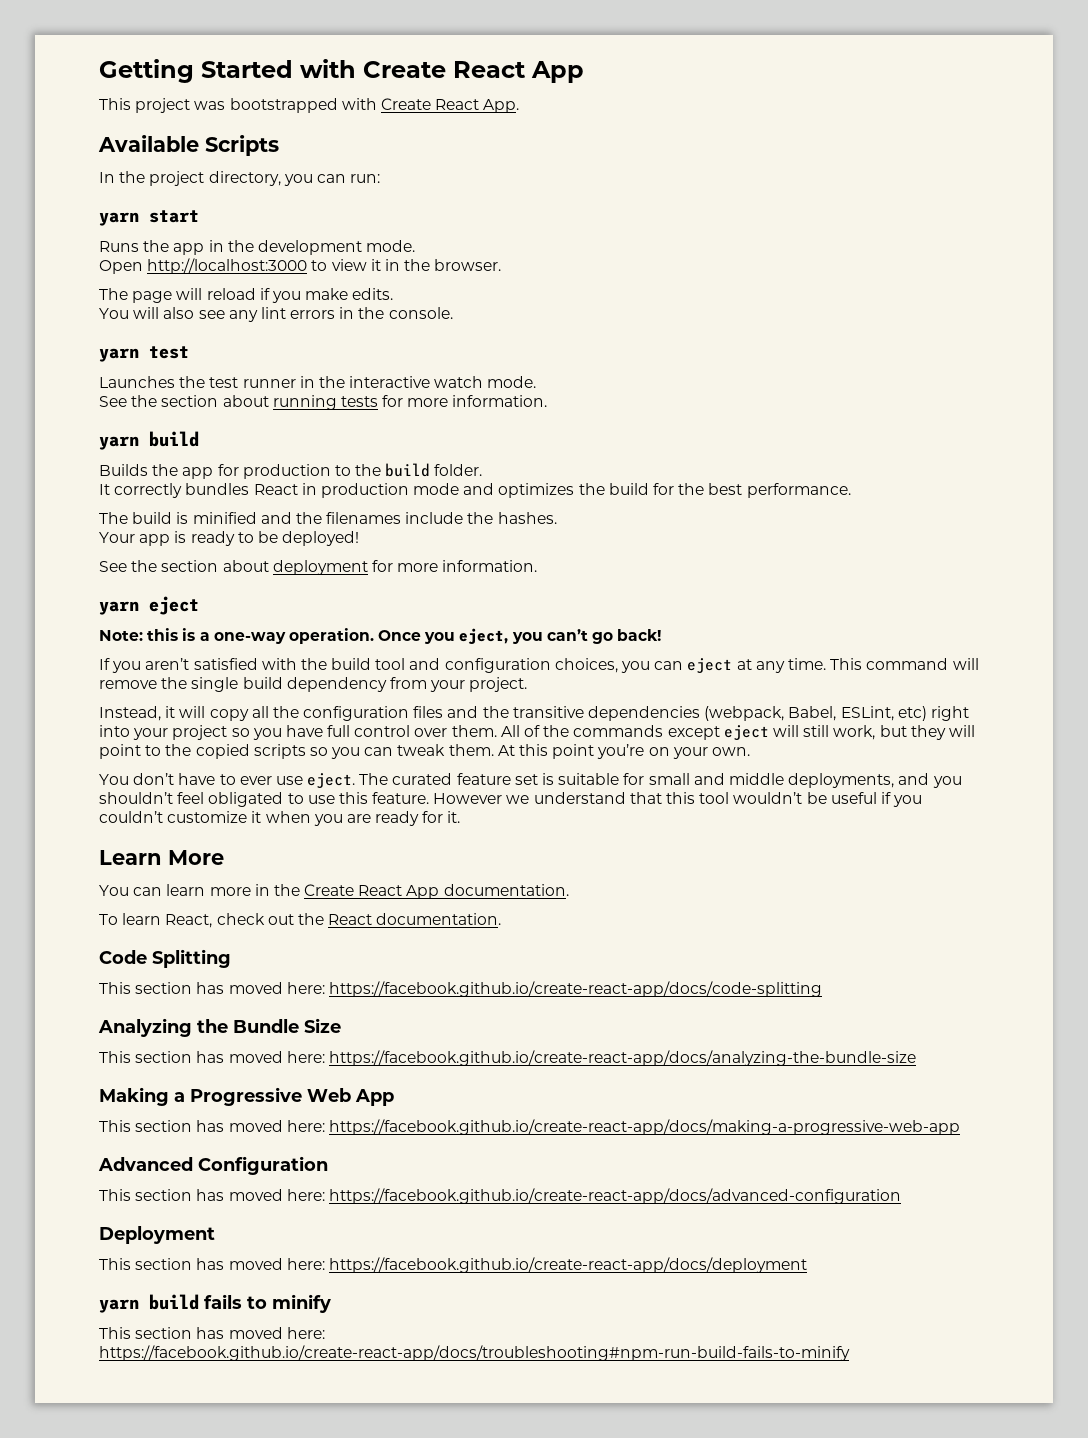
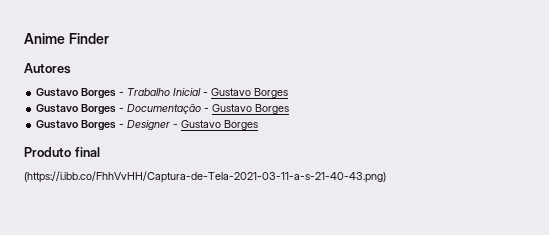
- Getting Started with Create React App
- This project was bootstrapped with Create React App.
- Available Scripts
- In the project directory, you can run:
- yarn start
- Runs the app in the development mode.
- Open http://localhost:3000 to view it in the browser.
- The page will reload if you make edits.
- You will also see any lint errors in the console.
- yarn test
- Launches the test runner in the interactive watch mode.
- See the section about running tests for more information.
- yarn build
- Builds the app for production to the build folder.
- It correctly bundles React in production mode and optimizes the build for the best performance.
- The build is minified and the filenames include the hashes.
- Your app is ready to be deployed!
- See the section about deployment for more information.
- yarn eject
- Note: this is a one-way operation. Once you eject, you can’t go back!
- If you aren’t satisfied with the build tool and configuration choices, you can eject at any time. This command will remove the single build dependency from your project.
- Instead, it will copy all the configuration files and the transitive dependencies (webpack, Babel, ESLint, etc) right into your project so you have full control over them. All of the commands except eject will still work, but they will point to the copied scripts so you can tweak them. At this point you’re on your own.
- You don’t have to ever use eject. The curated feature set is suitable for small and middle deployments, and you shouldn’t feel obligated to use this feature. However we understand that this tool wouldn’t be useful if you couldn’t customize it when you are ready for it.
- Learn More
- You can learn more in the Create React App documentation.
- To learn React, check out the React documentation.
- Code Splitting
- This section has moved here: https://facebook.github.io/create-react-app/docs/code-splitting
- Analyzing the Bundle Size
- This section has moved here: https://facebook.github.io/create-react-app/docs/analyzing-the-bundle-size
- Making a Progressive Web App
- This section has moved here: https://facebook.github.io/create-react-app/docs/making-a-progressive-web-app
- Advanced Configuration
- This section has moved here: https://facebook.github.io/create-react-app/docs/advanced-configuration
- Deployment
- This section has moved here: https://facebook.github.io/create-react-app/docs/deployment
- yarn build fails to minify
- This section has moved here: https://facebook.github.io/create-react-app/docs/troubleshooting#npm-run-build-fails-to-minify
+ Anime Finder
+ Autores
+ Gustavo Borges - Trabalho Inicial - Gustavo Borges
+ Gustavo Borges - Documentação - Gustavo Borges
+ Gustavo Borges - Designer - Gustavo Borges
+ Produto final
+ (https://i.ibb.co/FhhVvHH/Captura-de-Tela-2021-03-11-a-s-21-40-43.png)

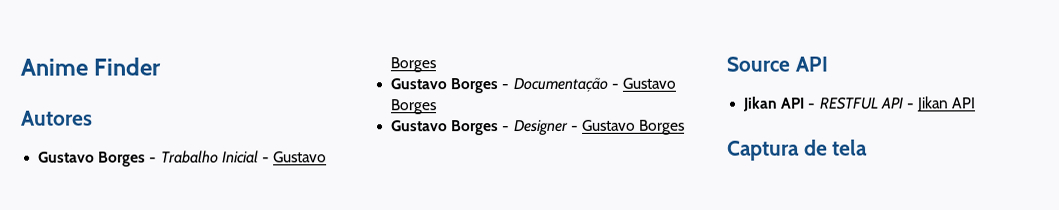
- Produto final
- (https://i.ibb.co/FhhVvHH/Captura-de-Tela-2021-03-11-a-s-21-40-43.png)
+ Source API
+ Jikan API - RESTFUL API - Jikan API
+ Captura de tela

